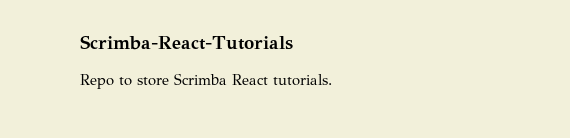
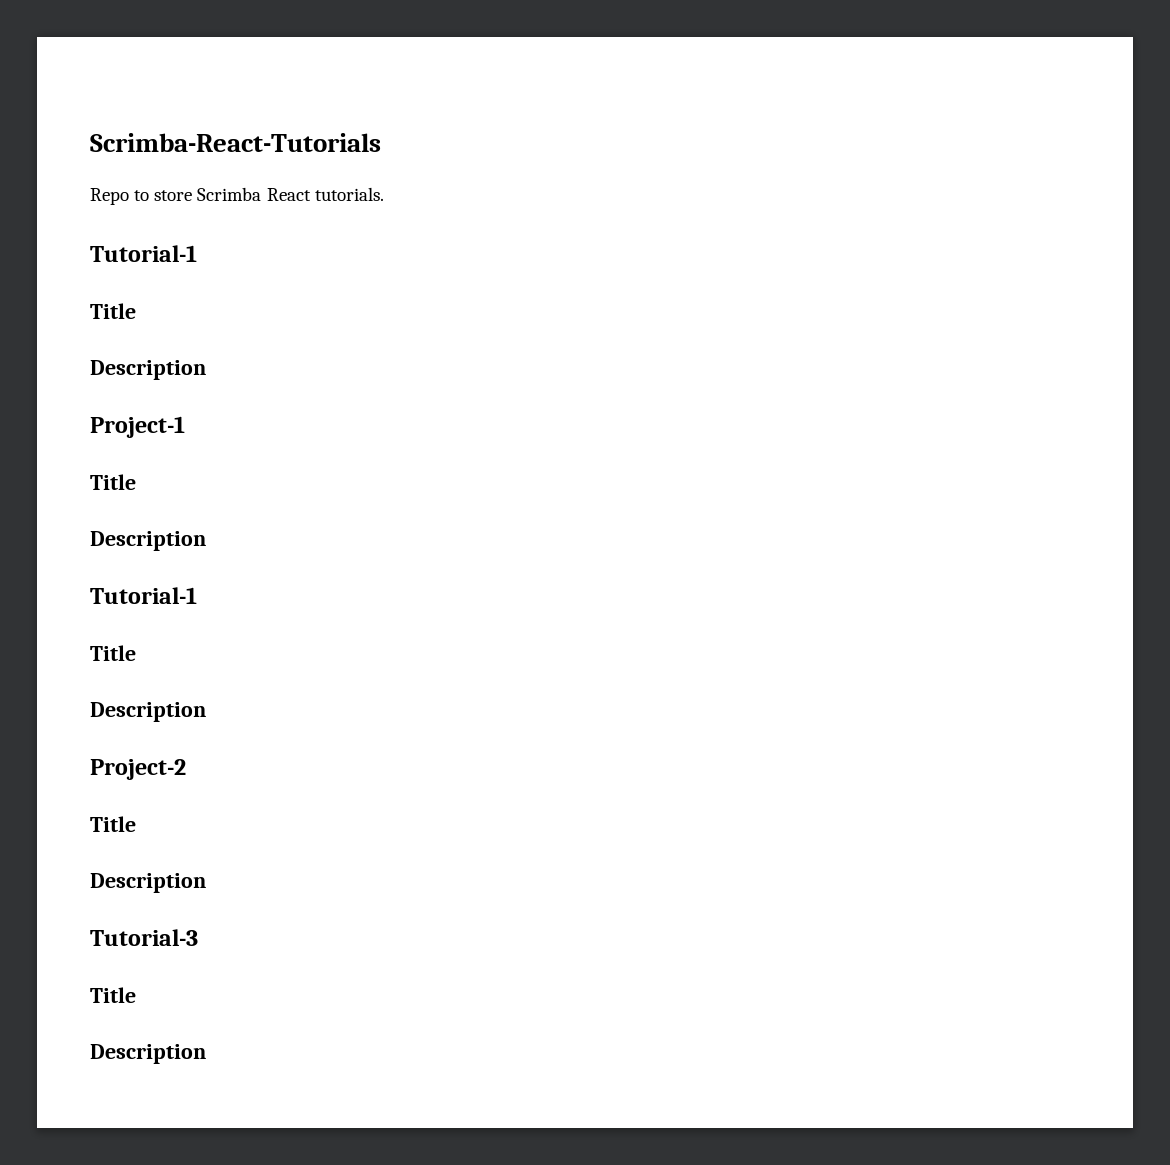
  Repo to store Scrimba React tutorials.
+ Tutorial-1
+ Title
+ Description
+ Project-1
+ Title
+ Description
+ Tutorial-1
+ Title
+ Description
+ Project-2
+ Title
+ Description
+ Tutorial-3
+ Title
+ Description

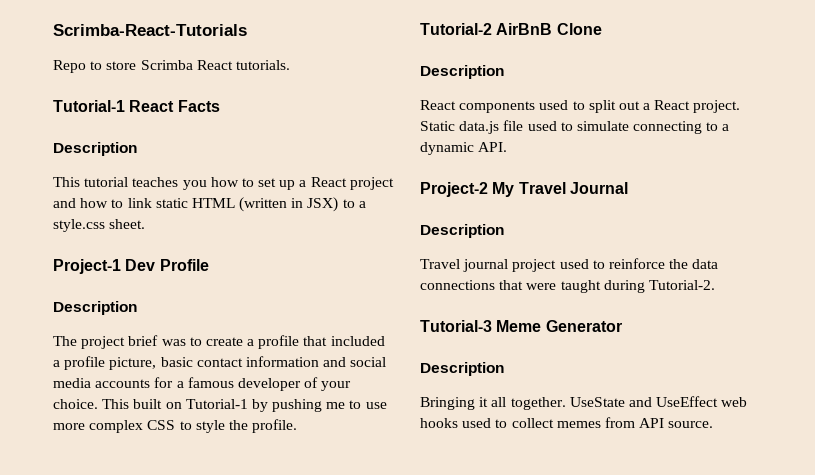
  Repo to store Scrimba React tutorials.
- Tutorial-1
- Title
+ Tutorial-1 React Facts
  Description
+ This tutorial teaches you how to set up a React project and how to link static HTML (written in JSX) to a style.css sheet.
- Project-1
- Title
+ Project-1 Dev Profile
  Description
- Tutorial-1
- Title
+ The project brief was to create a profile that included a profile picture, basic contact information and social media accounts for a famous developer of your choice. This built on Tutorial-1 by pushing me to use more complex CSS to style the profile.
+ Tutorial-2 AirBnB Clone
  Description
- Project-2
- Title
+ React components used to split out a React project. Static data.js file used to simulate connecting to a dynamic API.
+ Project-2 My Travel Journal
  Description
+ Travel journal project used to reinforce the data connections that were taught during Tutorial-2.
- Tutorial-3
- Title
+ Tutorial-3 Meme Generator
  Description
+ Bringing it all together. UseState and UseEffect web hooks used to collect memes from API source.

